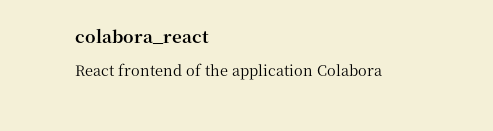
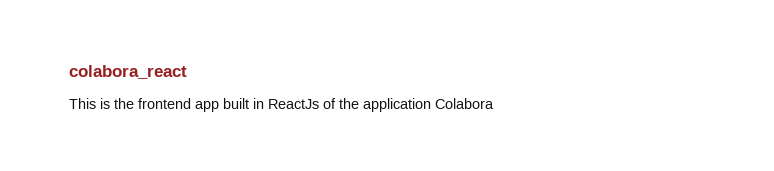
- React frontend of the application Colabora
+ This is the frontend app built in ReactJs of the application Colabora

